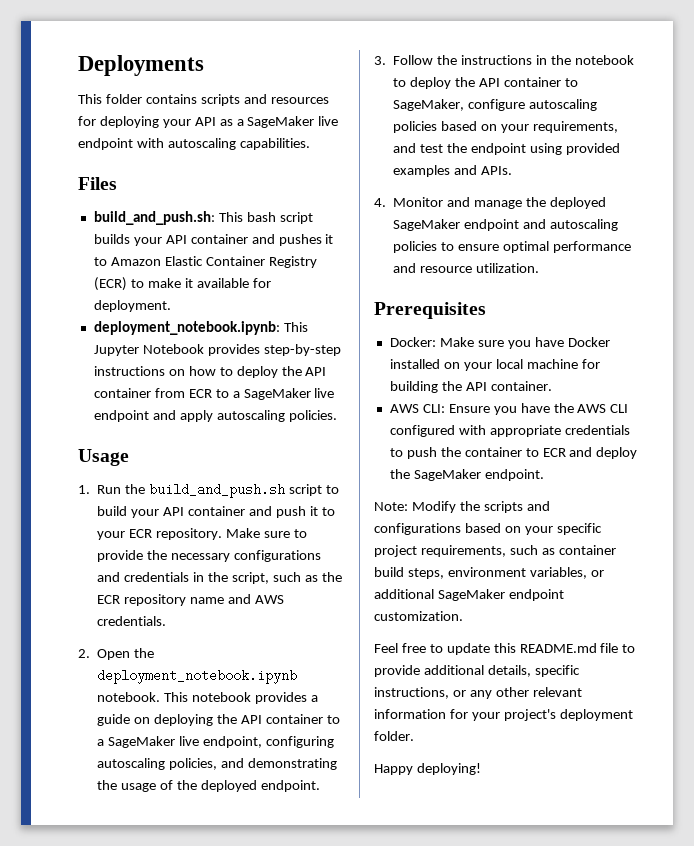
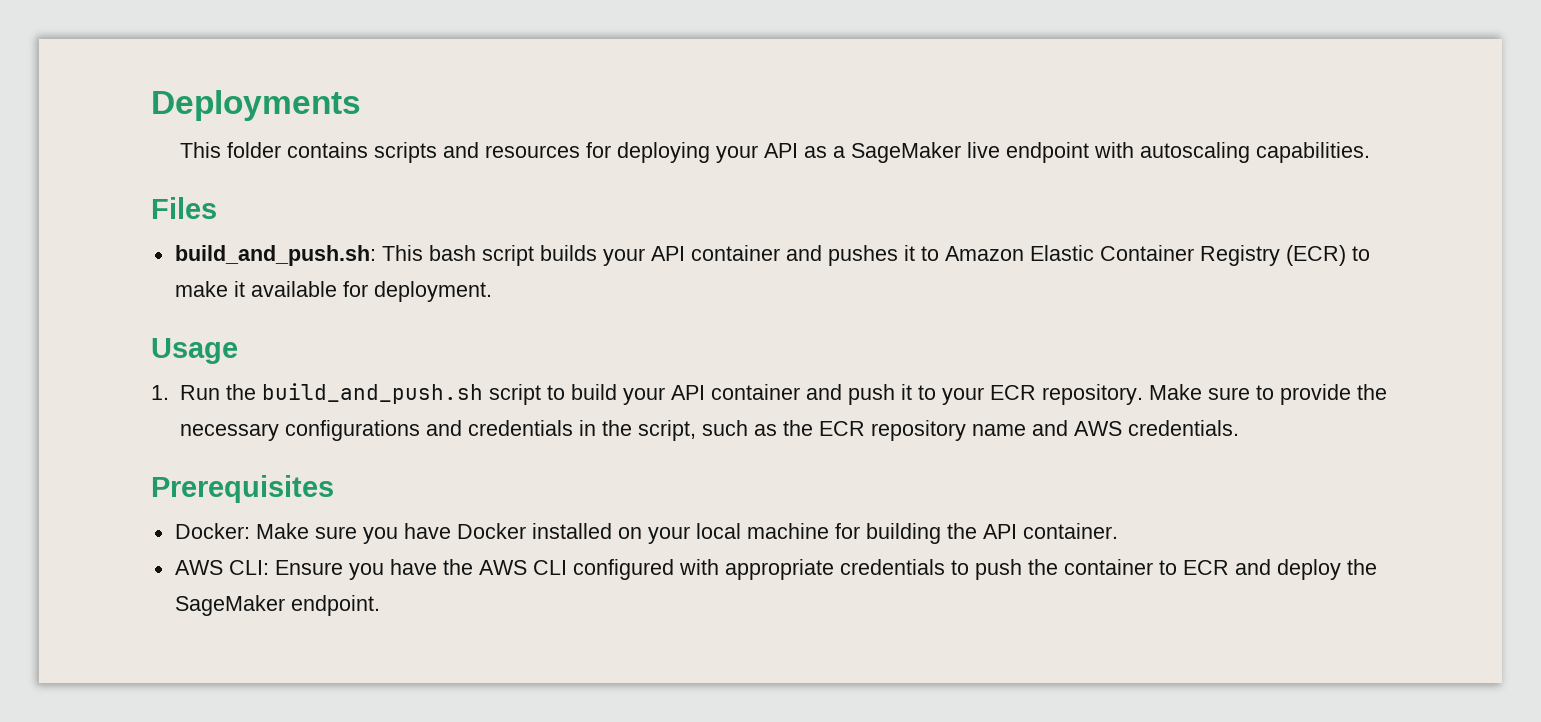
- deployment_notebook.ipynb: This Jupyter Notebook provides step-by-step instructions on how to deploy the API container from ECR to a SageMaker live endpoint and apply autoscaling policies.
- 2. Open the deployment_notebook.ipynb notebook. This notebook provides a guide on deploying the API container to a SageMaker live endpoint, configuring autoscaling policies, and demonstrating the usage of the deployed endpoint.
- 3. Follow the instructions in the notebook to deploy the API container to SageMaker, configure autoscaling policies based on your requirements, and test the endpoint using provided examples and APIs.
- 4. Monitor and manage the deployed SageMaker endpoint and autoscaling policies to ensure optimal performance and resource utilization.
- Note: Modify the scripts and configurations based on your specific project requirements, such as container build steps, environment variables, or additional SageMaker endpoint customization.
- Feel free to update this README.md file to provide additional details, specific instructions, or any other relevant information for your project's deployment folder.
- Happy deploying!

